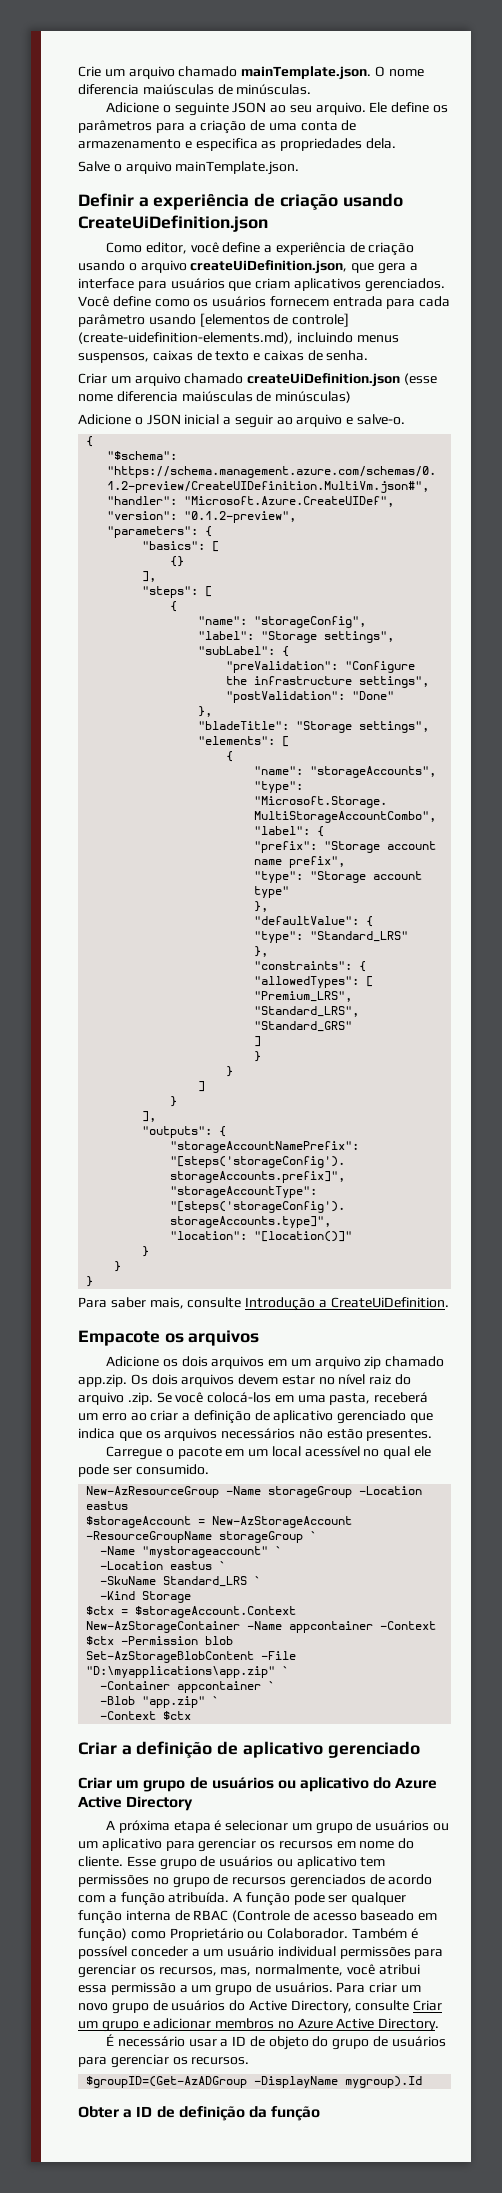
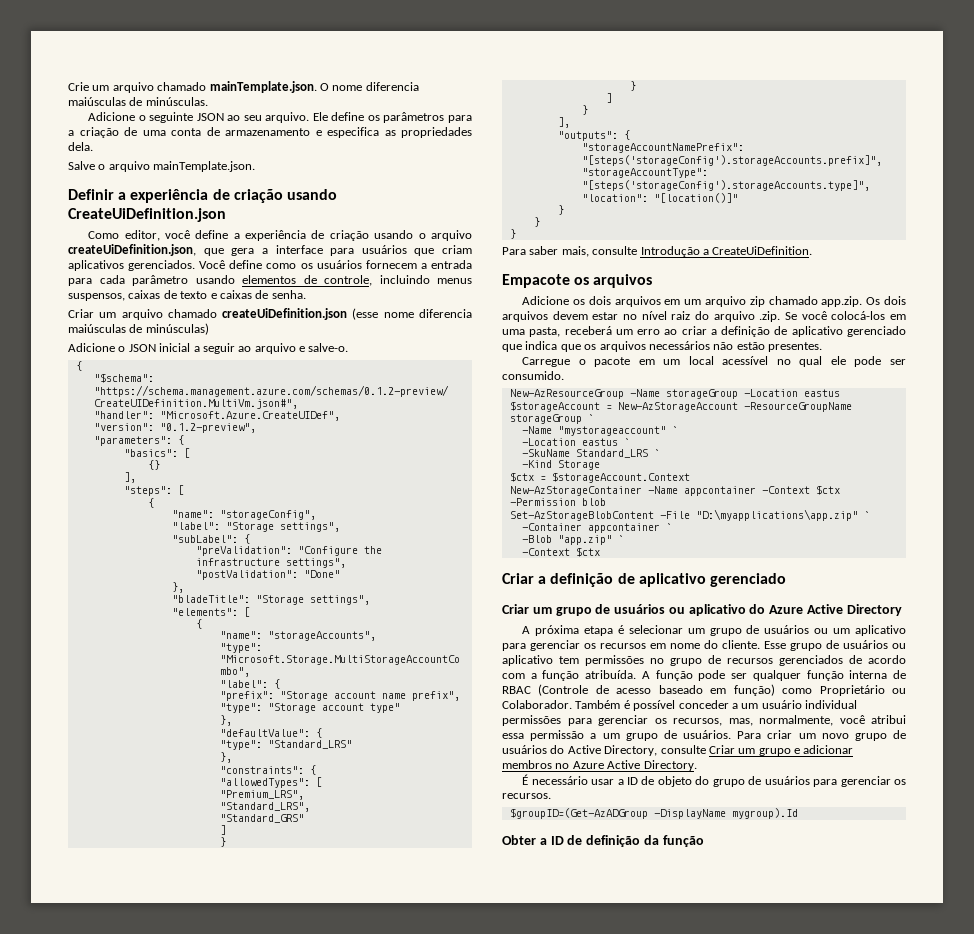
- Você define como os usuários fornecem entrada para cada parâmetro usando [elementos de controle] (create-uidefinition-elements.md), incluindo menus suspensos, caixas de texto e caixas de senha.
+ Você define como os usuários fornecem a entrada para cada parâmetro usando elementos de controle, incluindo menus suspensos, caixas de texto e caixas de senha.

